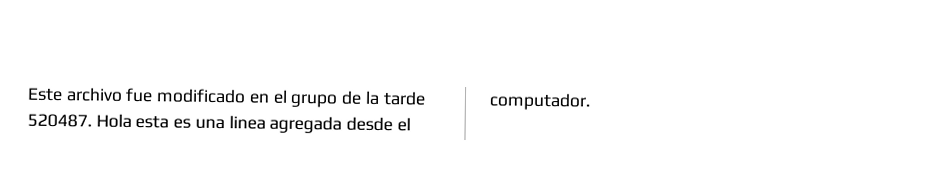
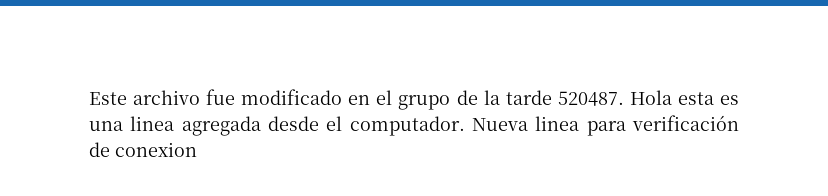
+ Nueva linea para verificación de conexion

